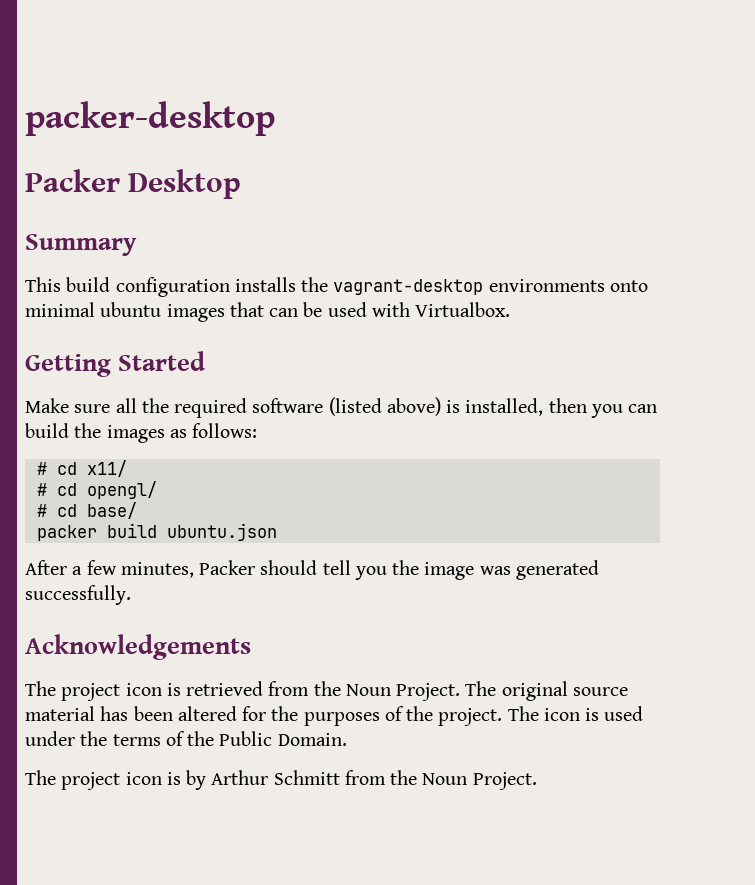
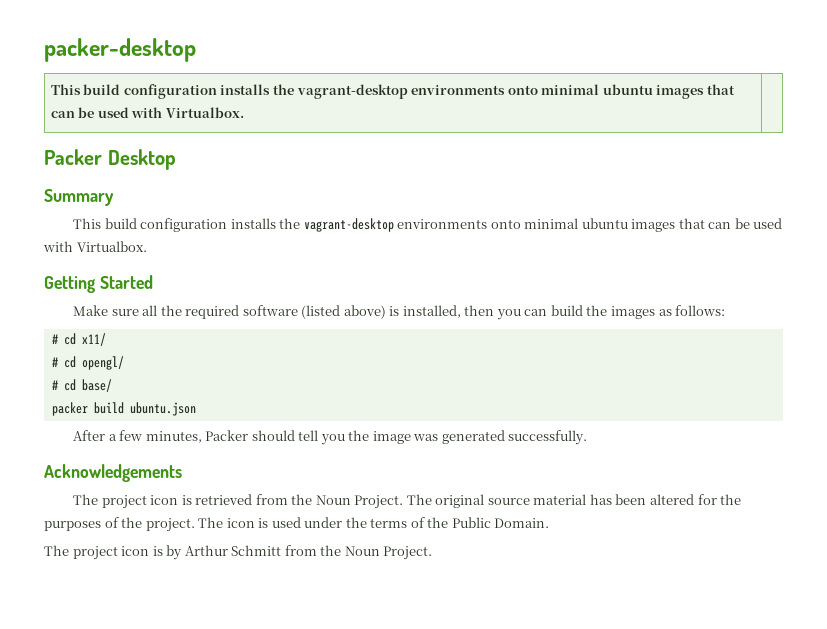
+ This build configuration installs the vagrant-desktop environments onto minimal ubuntu images that can be used with Virtualbox. |

